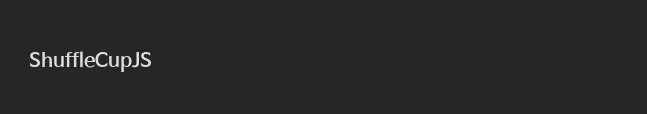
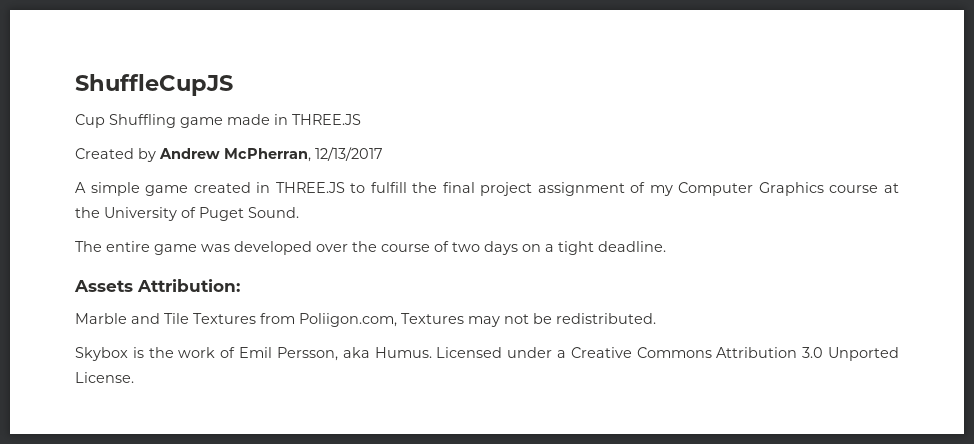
+ Cup Shuffling game made in THREE.JS
+ Created by Andrew McPherran, 12/13/2017
+ A simple game created in THREE.JS to fulfill the final project assignment of my Computer Graphics course at the University of Puget Sound.
+ The entire game was developed over the course of two days on a tight deadline.
+ Assets Attribution:
+ Marble and Tile Textures from Poliigon.com, Textures may not be redistributed.
+ Skybox is the work of Emil Persson, aka Humus. Licensed under a Creative Commons Attribution 3.0 Unported License.

